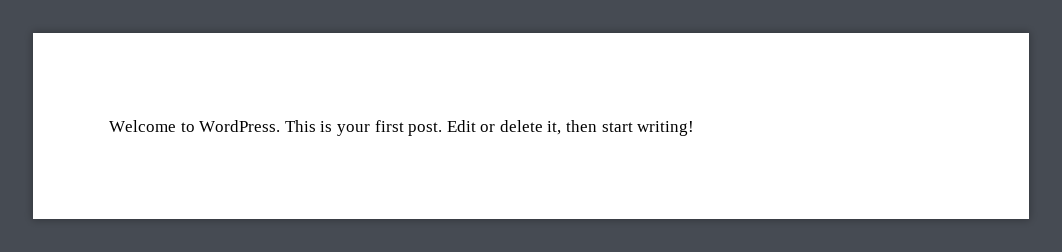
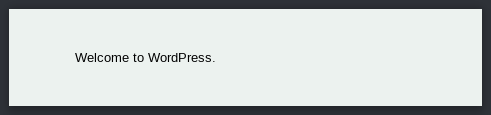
- This is your first post. Edit or delete it, then start writing!

